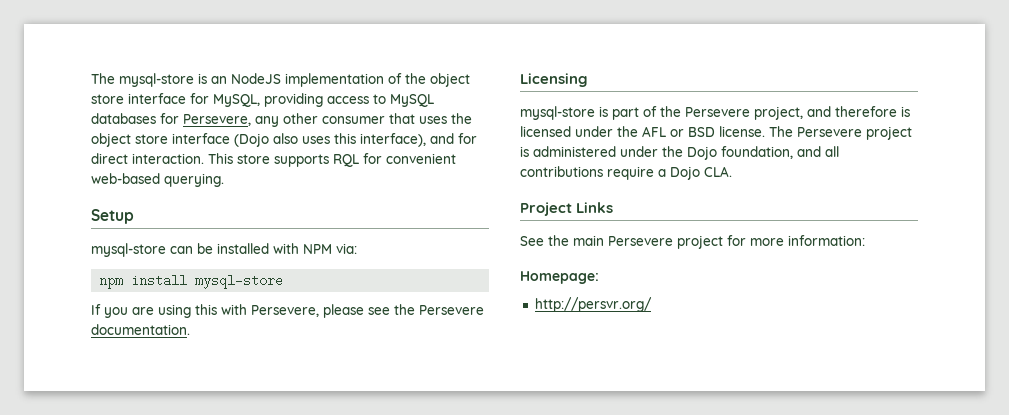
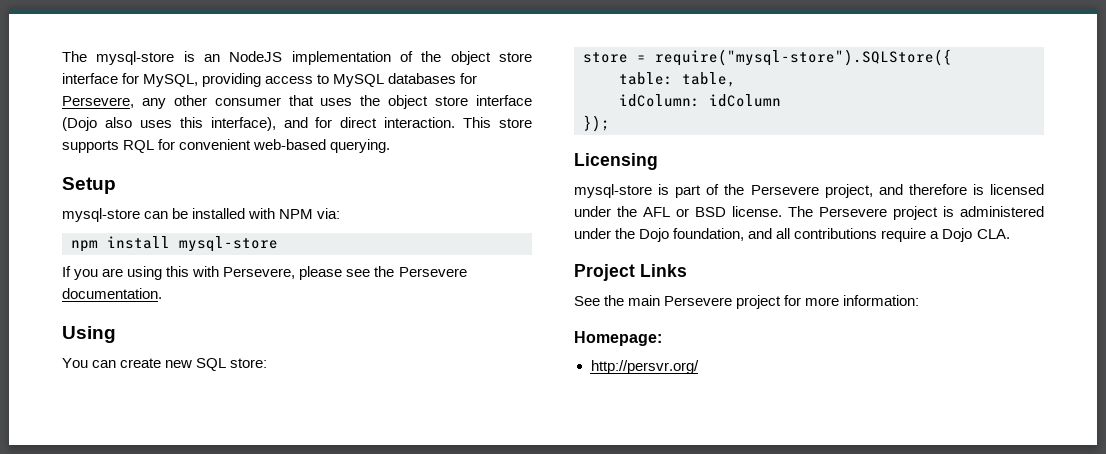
+ Using
+ You can create new SQL store:
+ store = require("mysql-store").SQLStore({
+ table: table,
+ idColumn: idColumn
+ });

